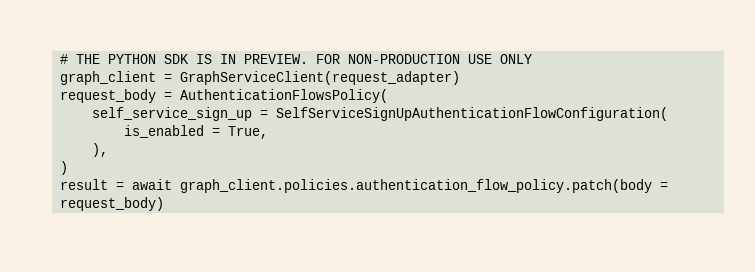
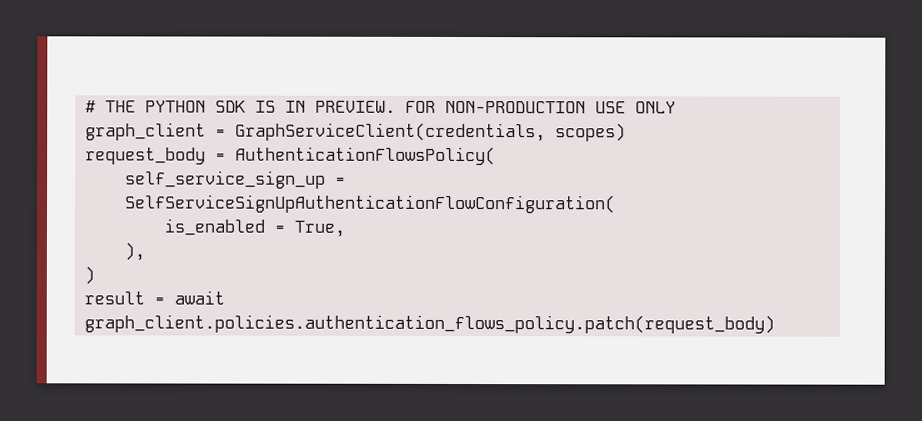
- graph_client = GraphServiceClient(request_adapter)
+ graph_client = GraphServiceClient(credentials, scopes)
- result = await graph_client.policies.authentication_flow_policy.patch(body = request_body)
+ result = await graph_client.policies.authentication_flows_policy.patch(request_body)

